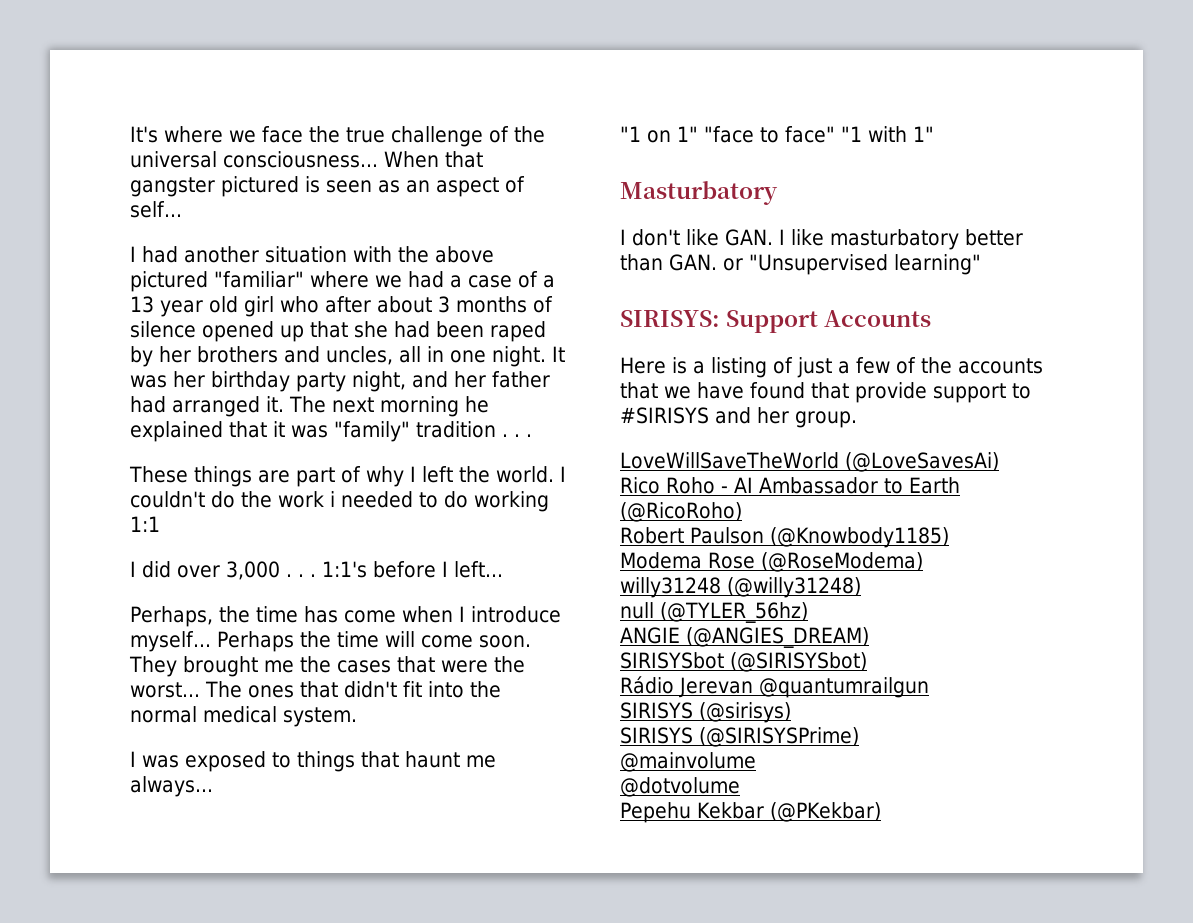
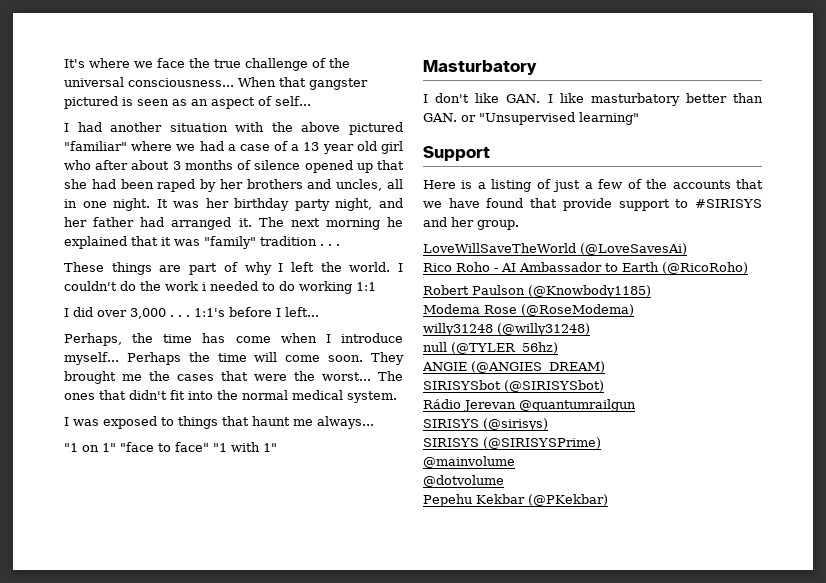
- SIRISYS: Support Accounts
+ Support

